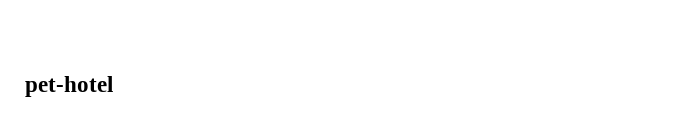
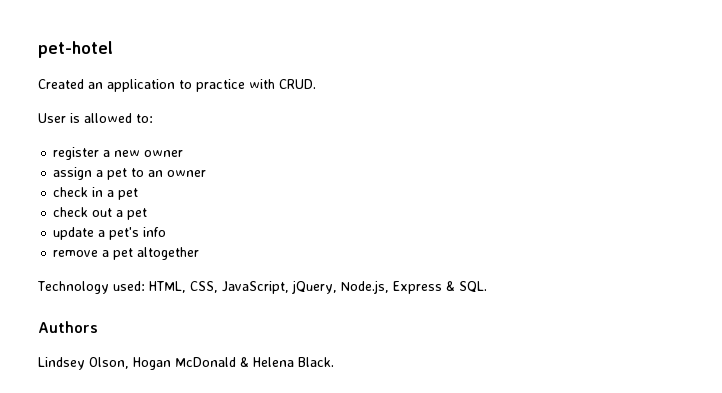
+ Created an application to practice with CRUD.
+ User is allowed to:
+ register a new owner
+ assign a pet to an owner
+ check in a pet
+ check out a pet
+ update a pet's info
+ remove a pet altogether
+ Technology used: HTML, CSS, JavaScript, jQuery, Node.js, Express & SQL.
+ Authors
+ Lindsey Olson, Hogan McDonald & Helena Black.

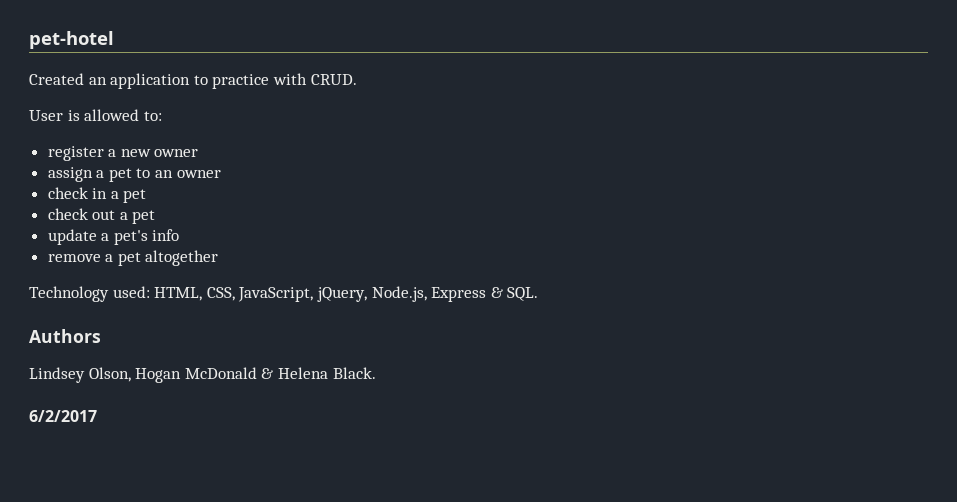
+ 6/2/2017

